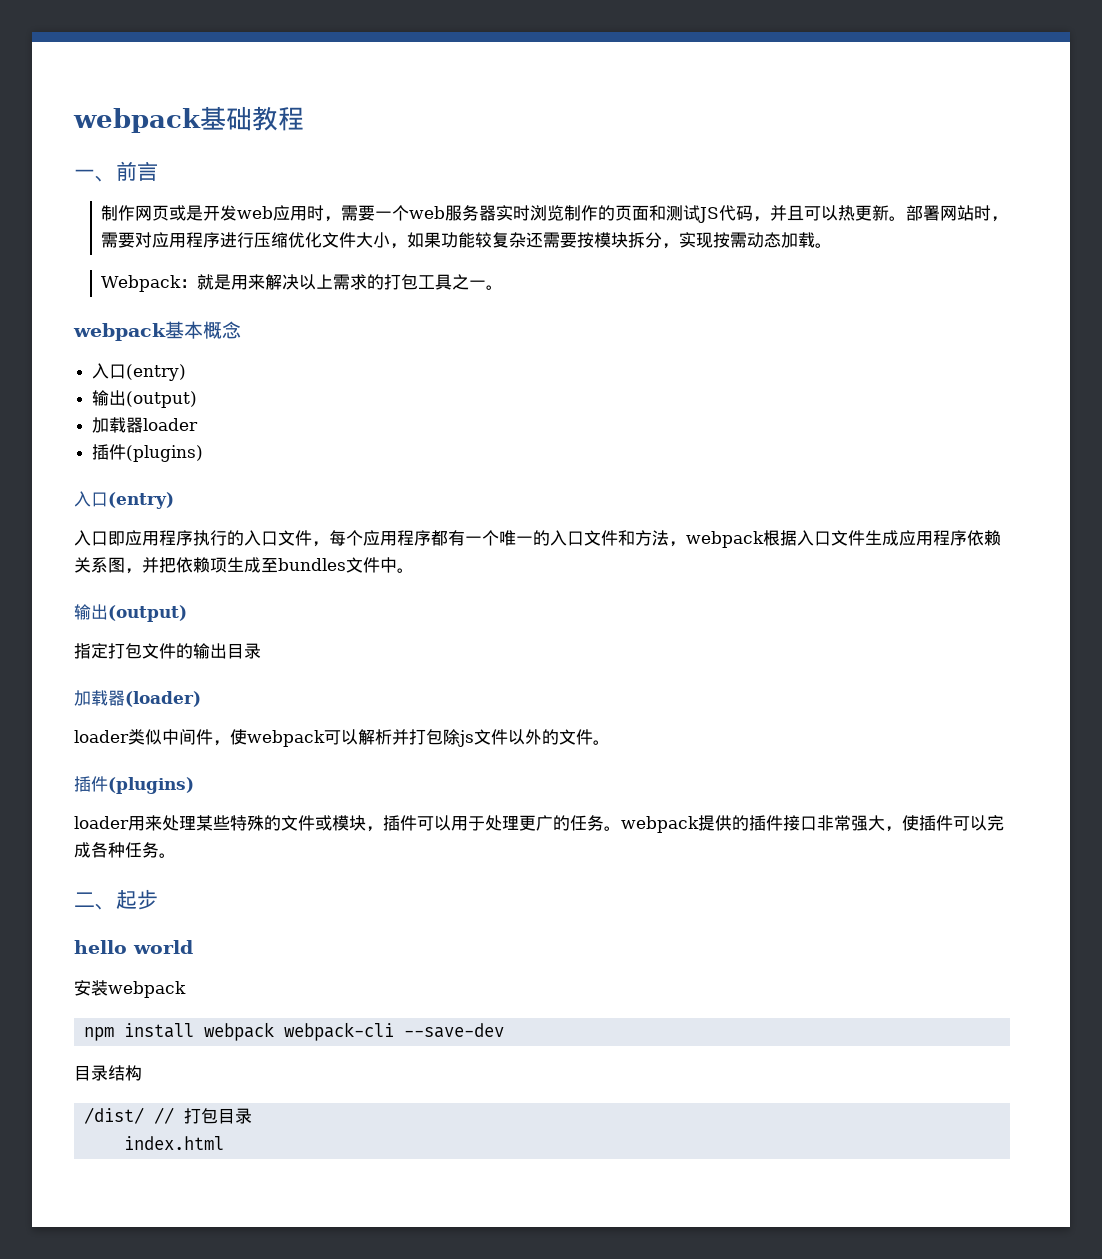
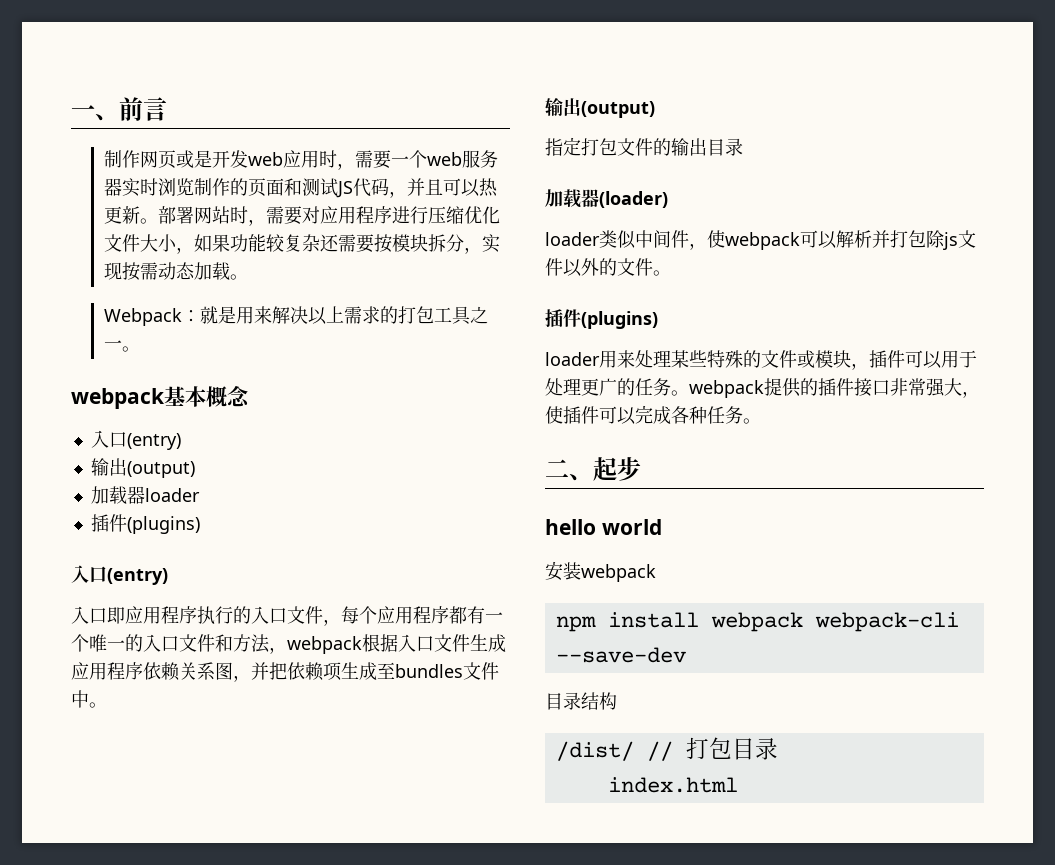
- webpack基础教程

